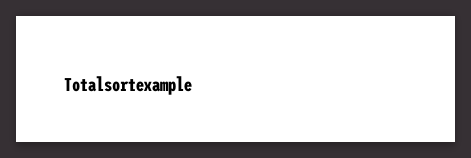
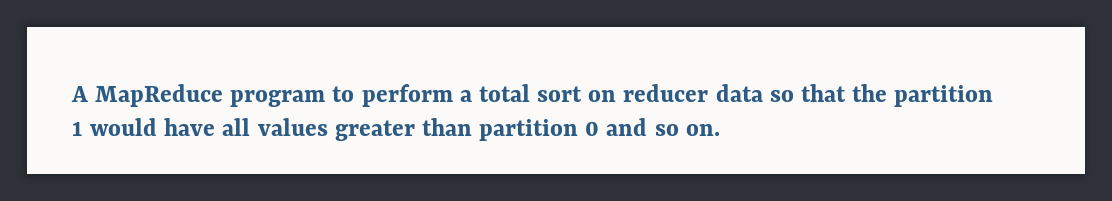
- Totalsortexample
+ A MapReduce program to perform a total sort on reducer data so that the partition 1 would have all values greater than partition 0 and so on.

